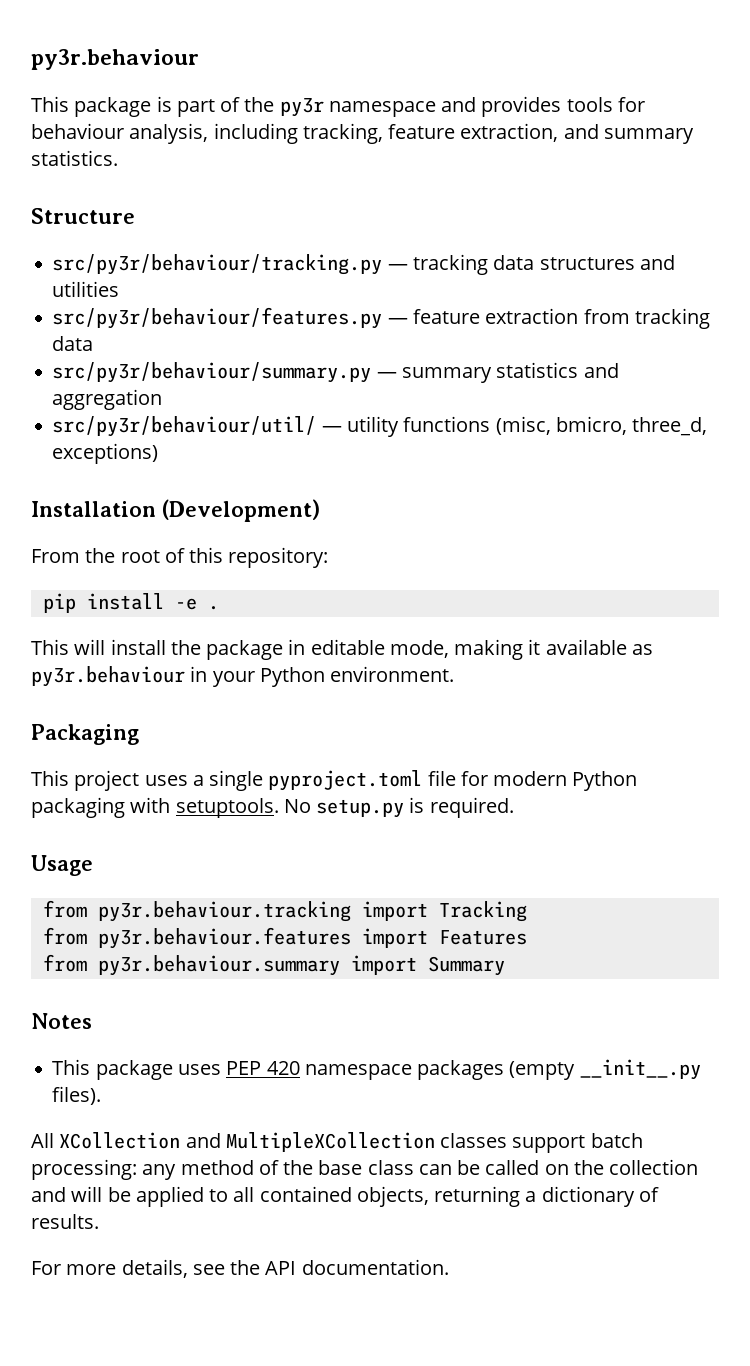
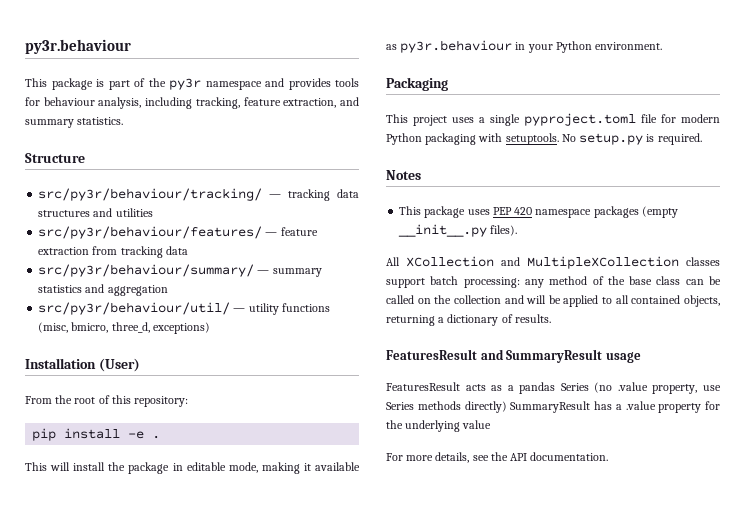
- src/py3r/behaviour/tracking.py — tracking data structures and utilities
+ src/py3r/behaviour/tracking/ — tracking data structures and utilities
- src/py3r/behaviour/features.py — feature extraction from tracking data
+ src/py3r/behaviour/features/ — feature extraction from tracking data
- src/py3r/behaviour/summary.py — summary statistics and aggregation
+ src/py3r/behaviour/summary/ — summary statistics and aggregation
- Installation (Development)
+ Installation (User)
- Usage
- from py3r.behaviour.tracking import Tracking
- from py3r.behaviour.features import Features
- from py3r.behaviour.summary import Summary
+ FeaturesResult and SummaryResult usage
+ FeaturesResult acts as a pandas Series (no .value property, use Series methods directly) SummaryResult has a .value property for the underlying value

